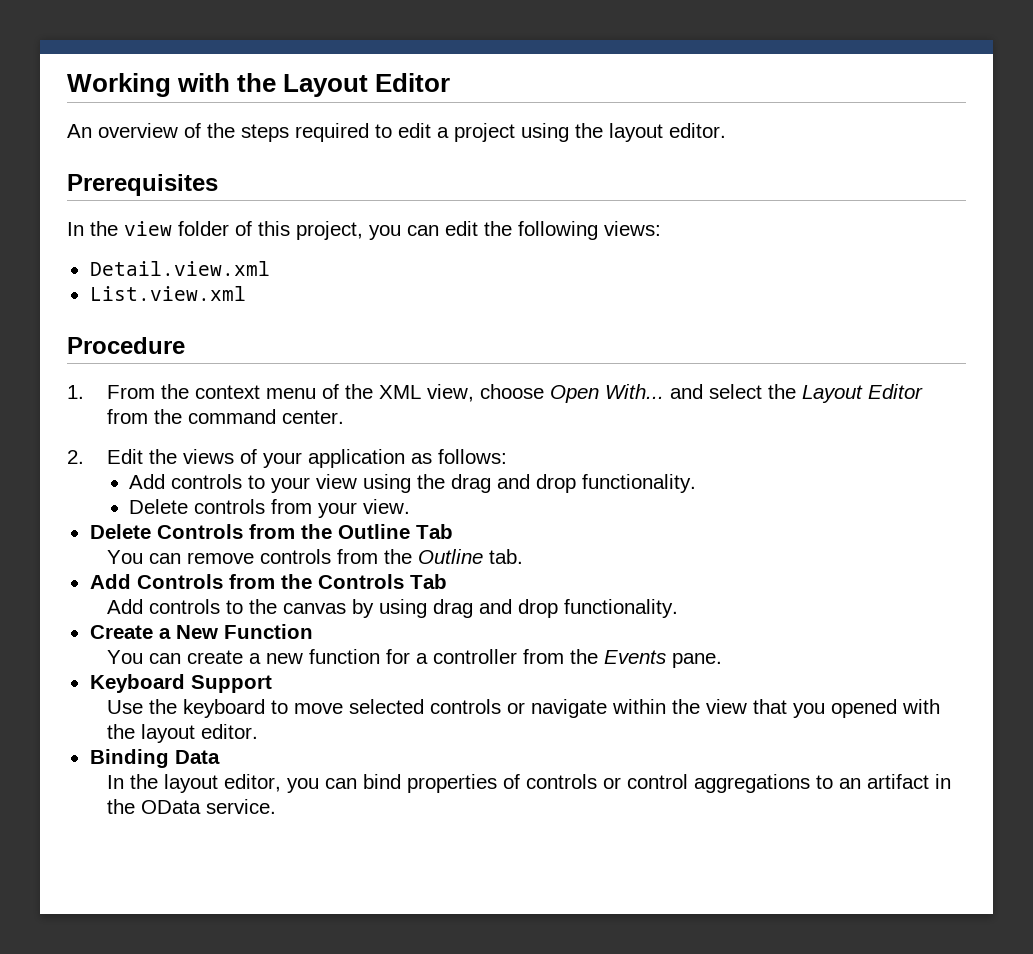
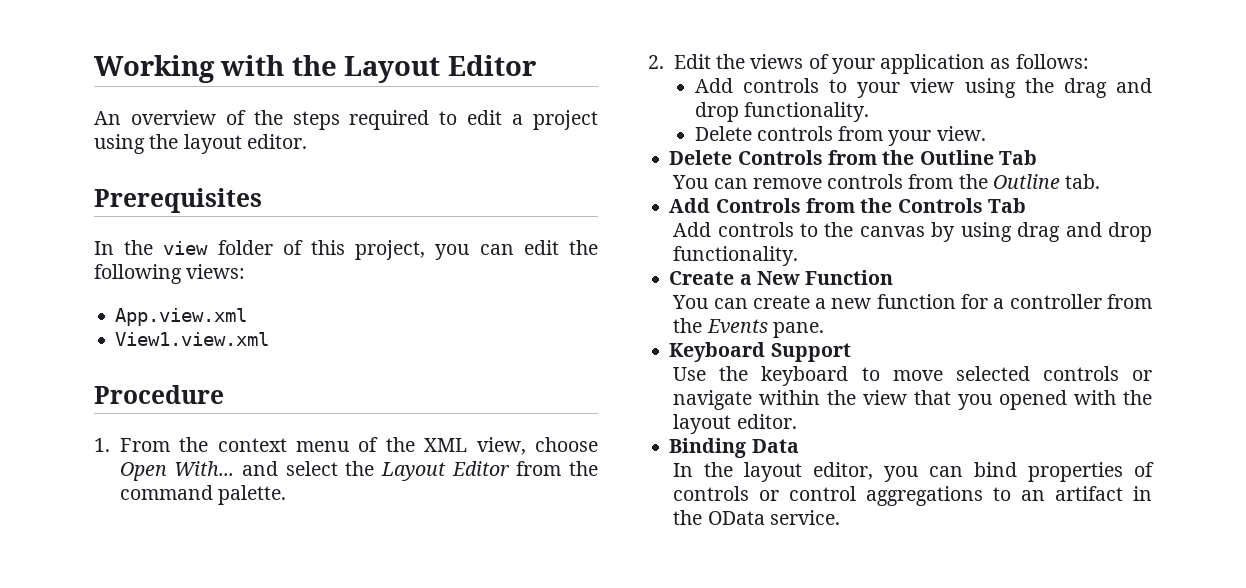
- Detail.view.xml
- List.view.xml
+ App.view.xml
+ View1.view.xml
- 1. From the context menu of the XML view, choose Open With... and select the Layout Editor from the command center.
+ 1. From the context menu of the XML view, choose Open With... and select the Layout Editor from the command palette.

